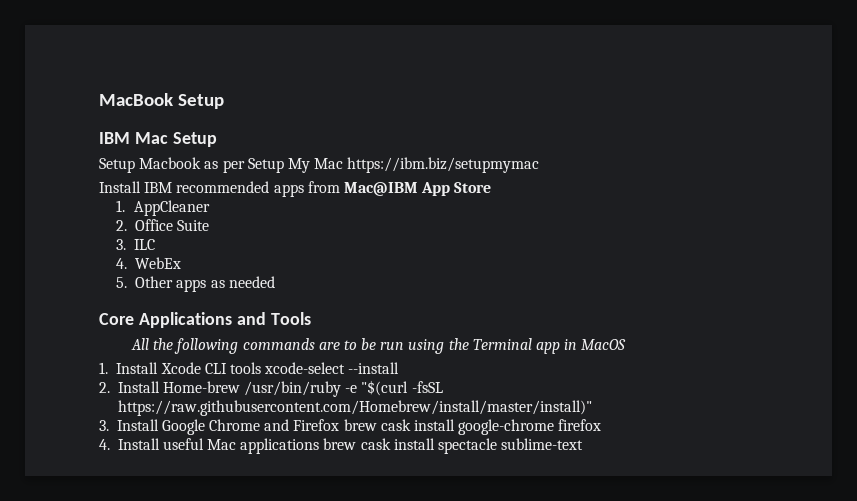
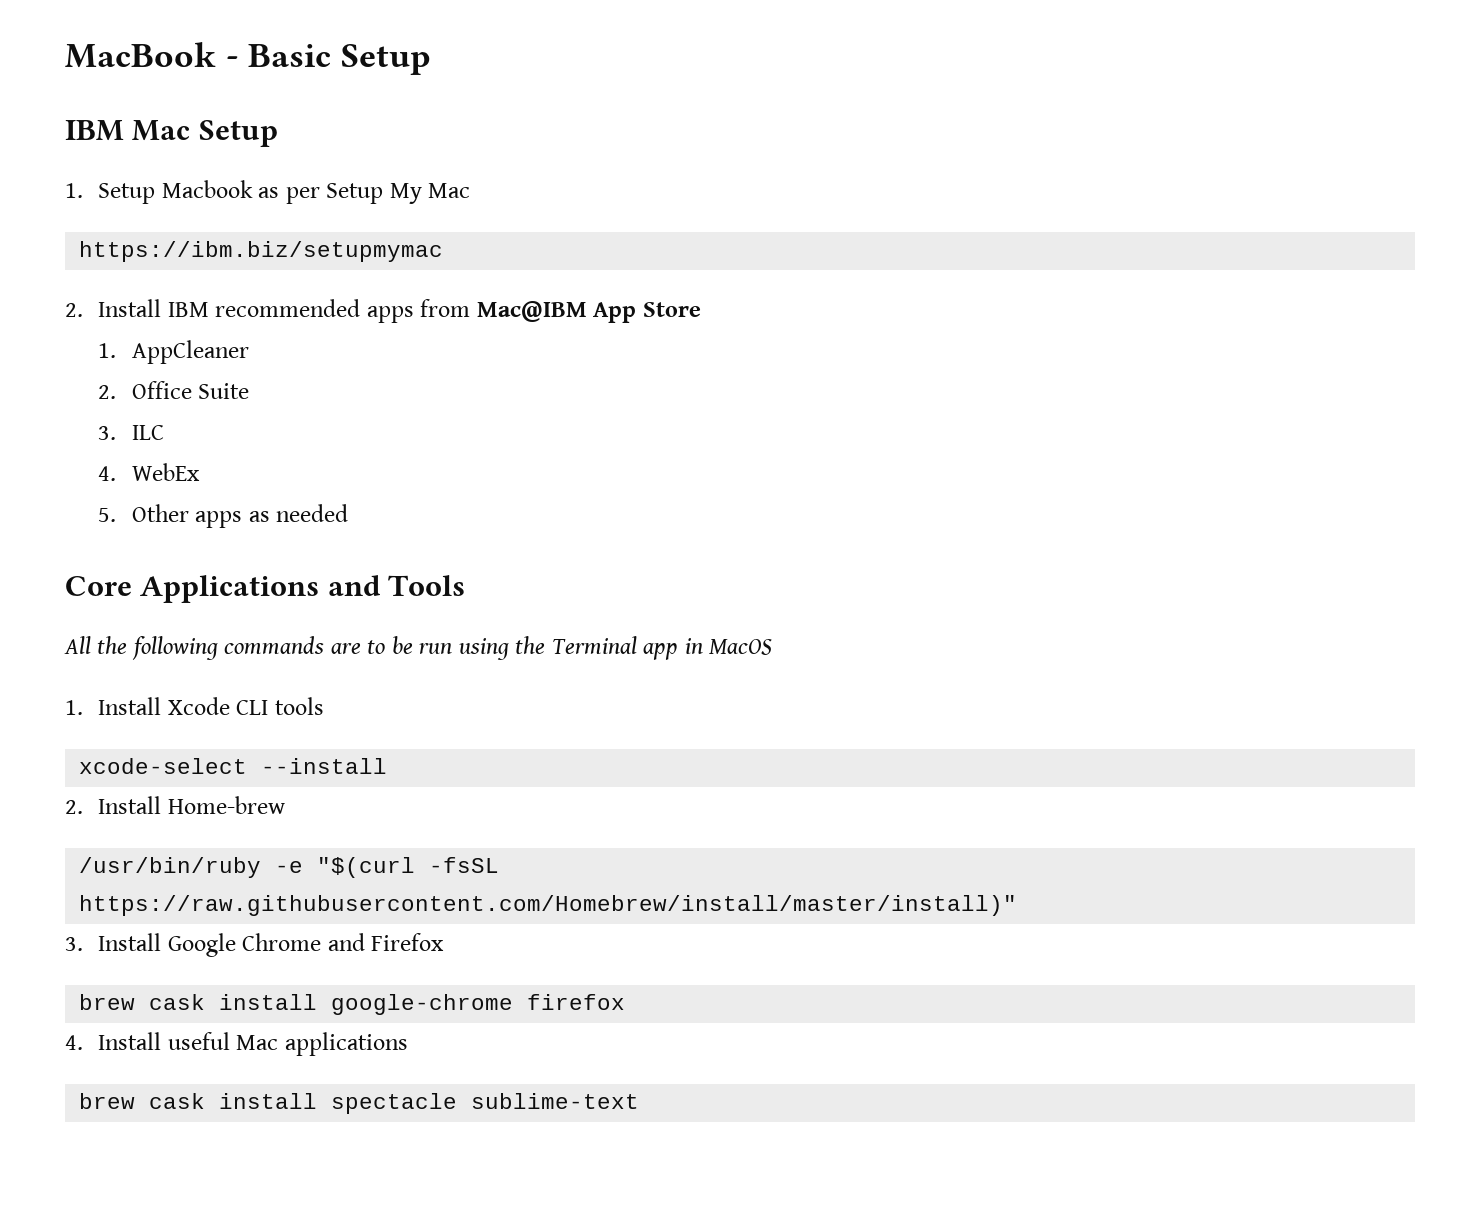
- MacBook Setup
+ MacBook - Basic Setup
- Setup Macbook as per Setup My Mac https://ibm.biz/setupmymac
+ 1. Setup Macbook as per Setup My Mac
+ https://ibm.biz/setupmymac
- Install IBM recommended apps from Mac@IBM App Store
+ 2. Install IBM recommended apps from Mac@IBM App Store
- 1. Install Xcode CLI tools xcode-select --install
+ 1. Install Xcode CLI tools
+ xcode-select --install
- 2. Install Home-brew /usr/bin/ruby -e "$(curl -fsSL https://raw.githubusercontent.com/Homebrew/install/master/install)"
+ 2. Install Home-brew
+ /usr/bin/ruby -e "$(curl -fsSL https://raw.githubusercontent.com/Homebrew/install/master/install)"
- 3. Install Google Chrome and Firefox brew cask install google-chrome firefox
+ 3. Install Google Chrome and Firefox
+ brew cask install google-chrome firefox
- 4. Install useful Mac applications brew cask install spectacle sublime-text
+ 4. Install useful Mac applications
+ brew cask install spectacle sublime-text

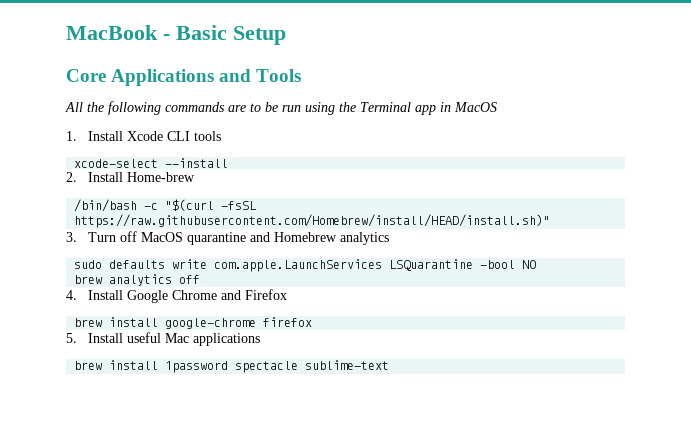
- IBM Mac Setup
- 1. Setup Macbook as per Setup My Mac
- https://ibm.biz/setupmymac
- 2. Install IBM recommended apps from Mac@IBM App Store
- 1. AppCleaner
- 2. Office Suite
- 3. ILC
- 4. WebEx
- 5. Other apps as needed
- /usr/bin/ruby -e "$(curl -fsSL https://raw.githubusercontent.com/Homebrew/install/master/install)"
- 3. Install Google Chrome and Firefox
+ /bin/bash -c "$(curl -fsSL https://raw.githubusercontent.com/Homebrew/install/HEAD/install.sh)"
+ 3. Turn off MacOS quarantine and Homebrew analytics
+ sudo defaults write com.apple.LaunchServices LSQuarantine -bool NO
+ brew analytics off
+ 4. Install Google Chrome and Firefox
- brew cask install google-chrome firefox
+ brew install google-chrome firefox
- 4. Install useful Mac applications
+ 5. Install useful Mac applications
- brew cask install spectacle sublime-text
+ brew install 1password spectacle sublime-text

